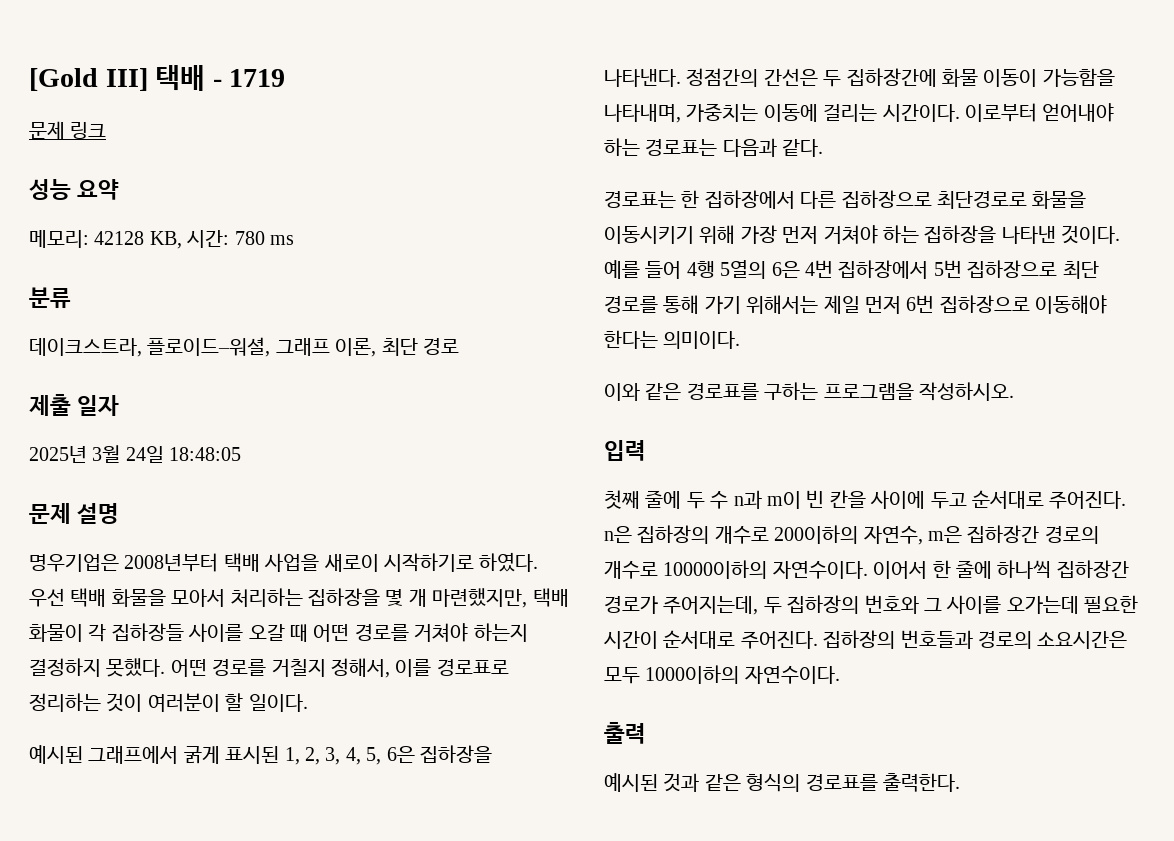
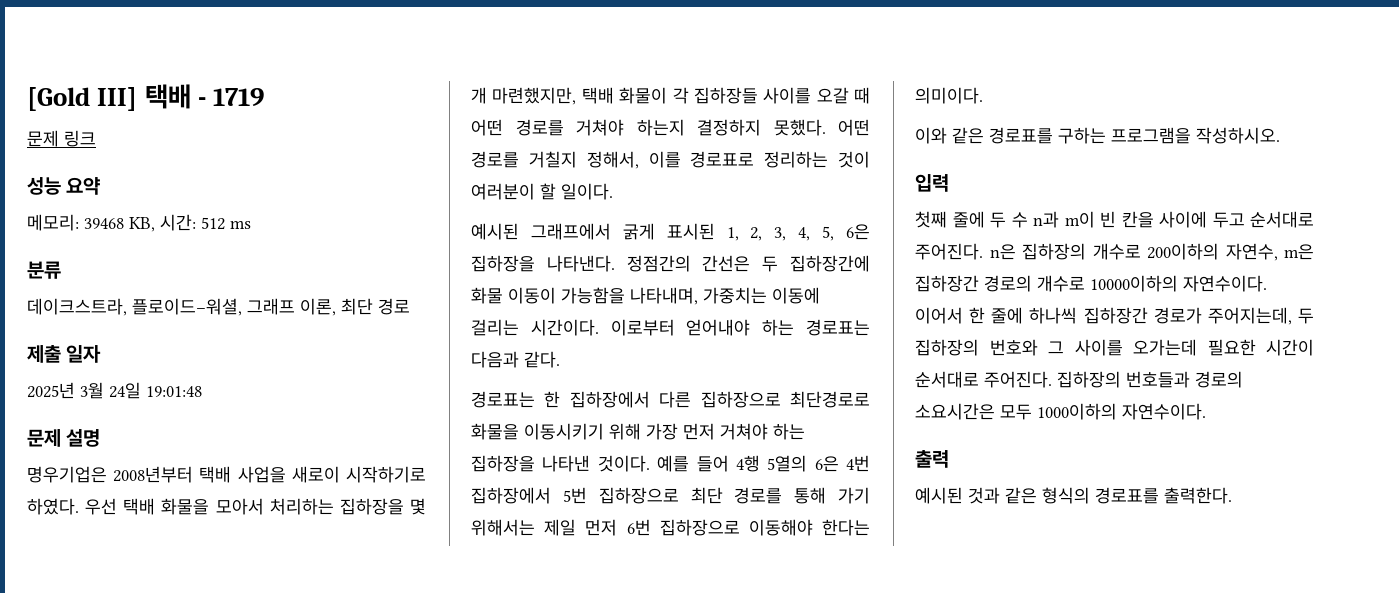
- 메모리: 42128 KB, 시간: 780 ms
+ 메모리: 39468 KB, 시간: 512 ms
- 2025년 3월 24일 18:48:05
+ 2025년 3월 24일 19:01:48

